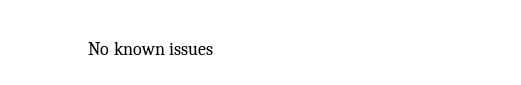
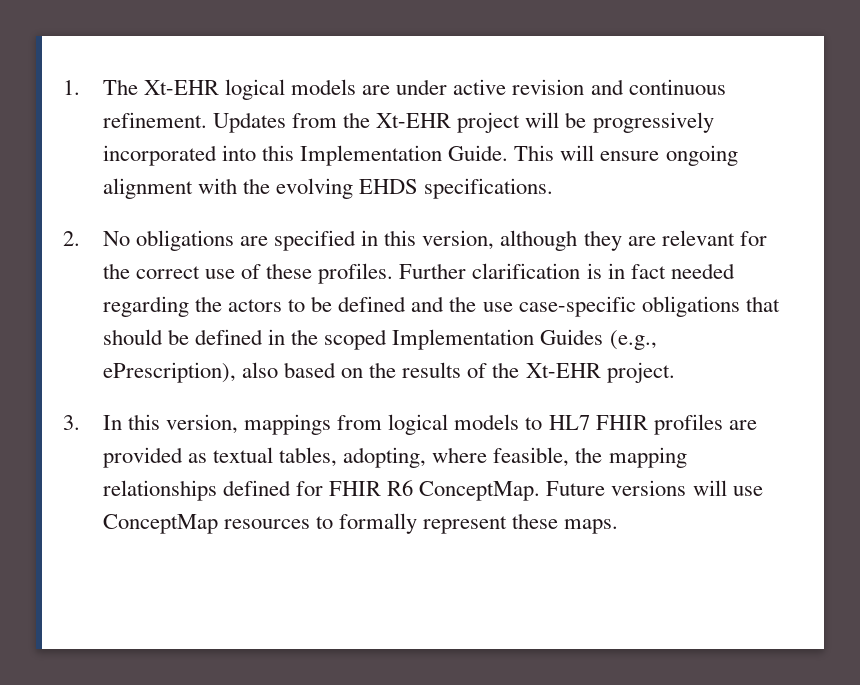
- No known issues
+ 1. The Xt-EHR logical models are under active revision and continuous refinement. Updates from the Xt-EHR project will be progressively incorporated into this Implementation Guide. This will ensure ongoing alignment with the evolving EHDS specifications.
+ 2. No obligations are specified in this version, although they are relevant for the correct use of these profiles. Further clarification is in fact needed regarding the actors to be defined and the use case-specific obligations that should be defined in the scoped Implementation Guides (e.g., ePrescription), also based on the results of the Xt-EHR project.
+ 3. In this version, mappings from logical models to HL7 FHIR profiles are provided as textual tables, adopting, where feasible, the mapping relationships defined for FHIR R6 ConceptMap. Future versions will use ConceptMap resources to formally represent these maps.

